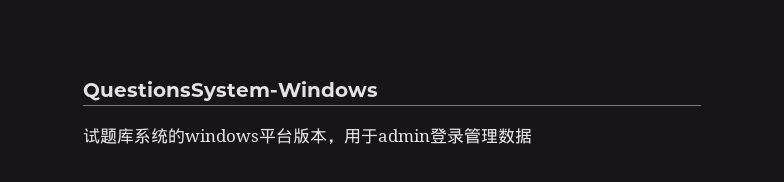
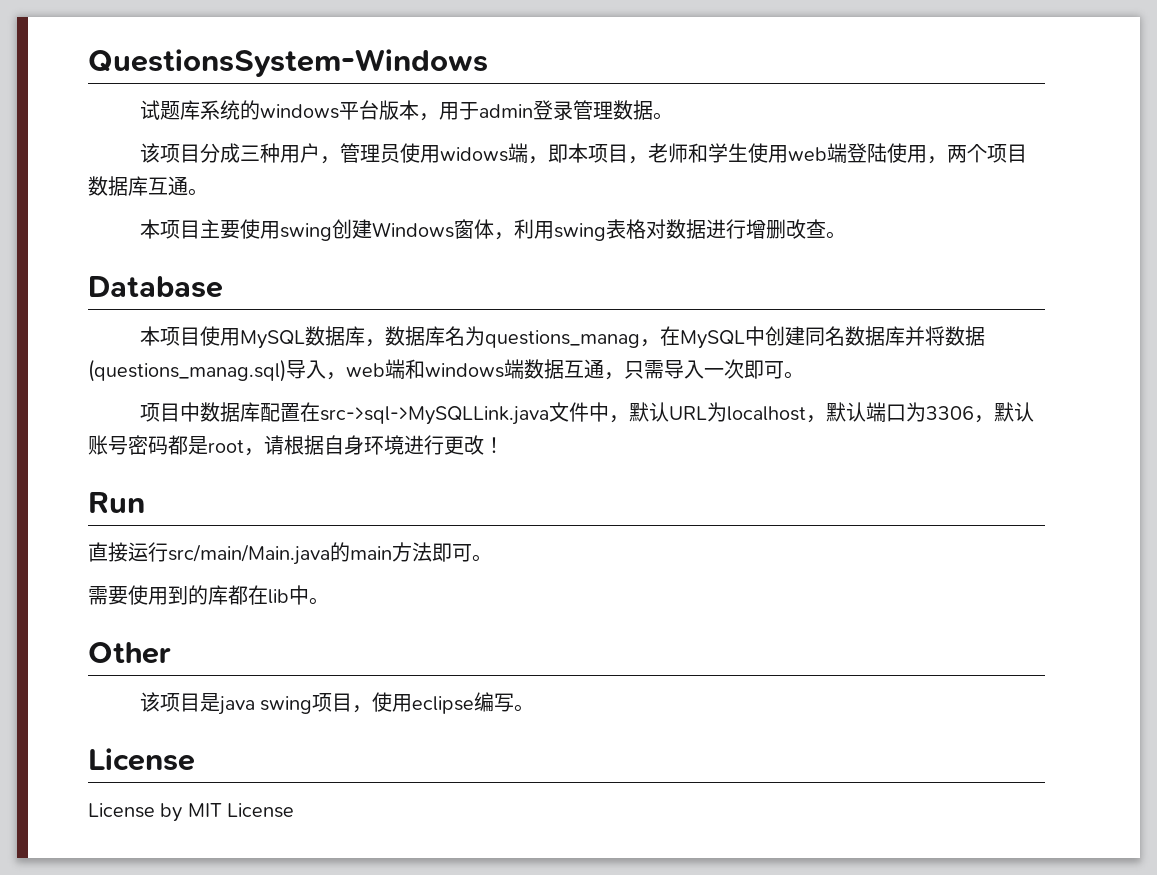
- 试题库系统的windows平台版本，用于admin登录管理数据
+ 试题库系统的windows平台版本，用于admin登录管理数据。
+ 该项目分成三种用户，管理员使用widows端，即本项目，老师和学生使用web端登陆使用，两个项目数据库互通。
+ 本项目主要使用swing创建Windows窗体，利用swing表格对数据进行增删改查。
+ Database
+ 本项目使用MySQL数据库，数据库名为questions_manag，在MySQL中创建同名数据库并将数据(questions_manag.sql)导入，web端和windows端数据互通，只需导入一次即可。
+ 项目中数据库配置在src->sql->MySQLLink.java文件中，默认URL为localhost，默认端口为3306，默认账号密码都是root，请根据自身环境进行更改！
+ Run
+ 直接运行src/main/Main.java的main方法即可。
+ 需要使用到的库都在lib中。
+ Other
+ 该项目是java swing项目，使用eclipse编写。
+ License
+ License by MIT License

